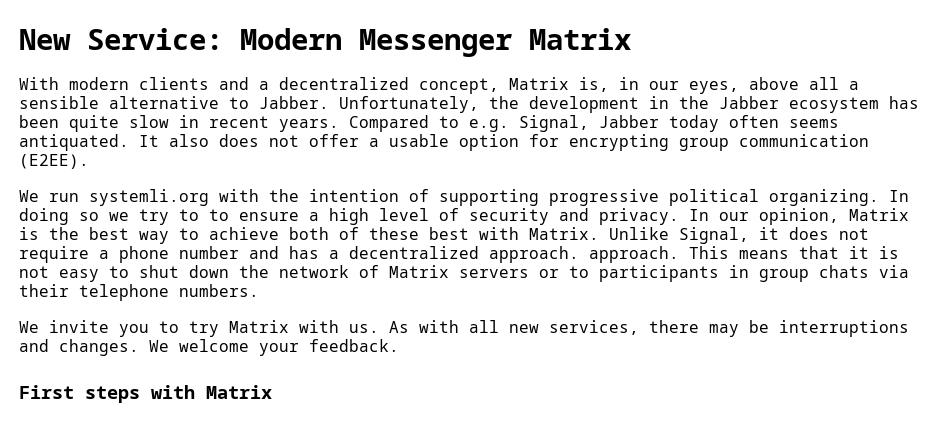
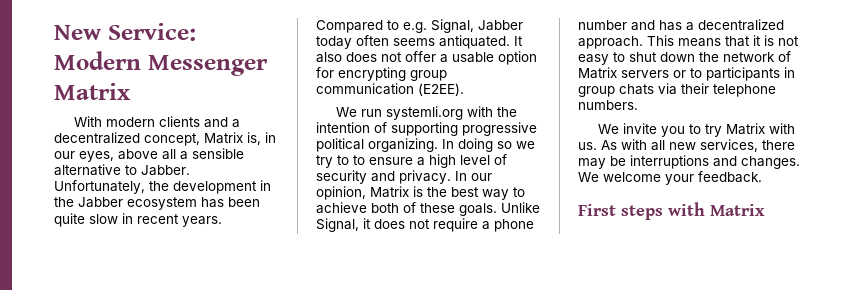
- In our opinion, Matrix is the best way to achieve both of these best with Matrix.
+ In our opinion, Matrix is the best way to achieve both of these goals.
- Unlike Signal, it does not require a phone number and has a decentralized approach. approach.
+ Unlike Signal, it does not require a phone number and has a decentralized approach.

